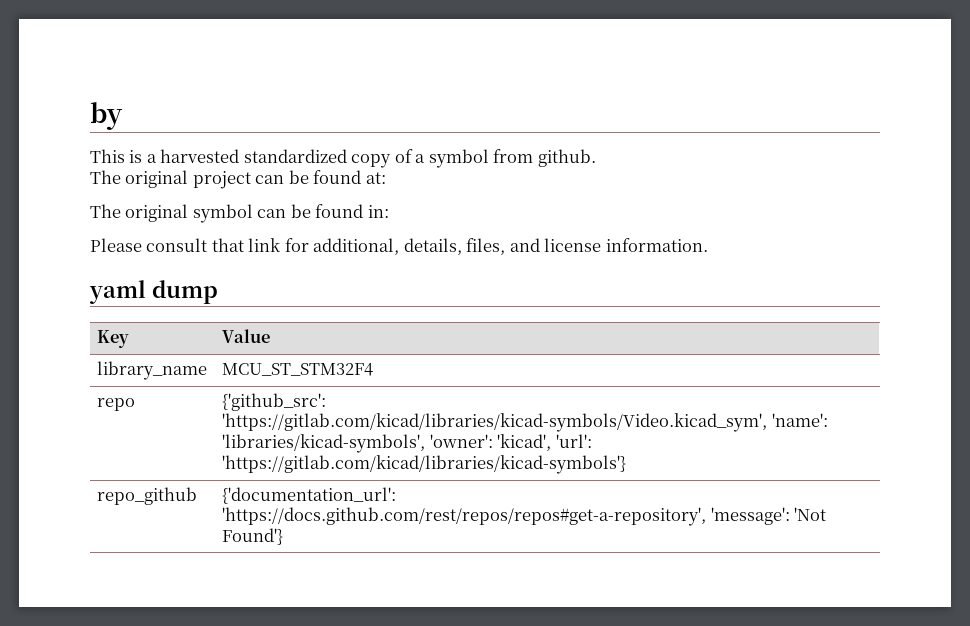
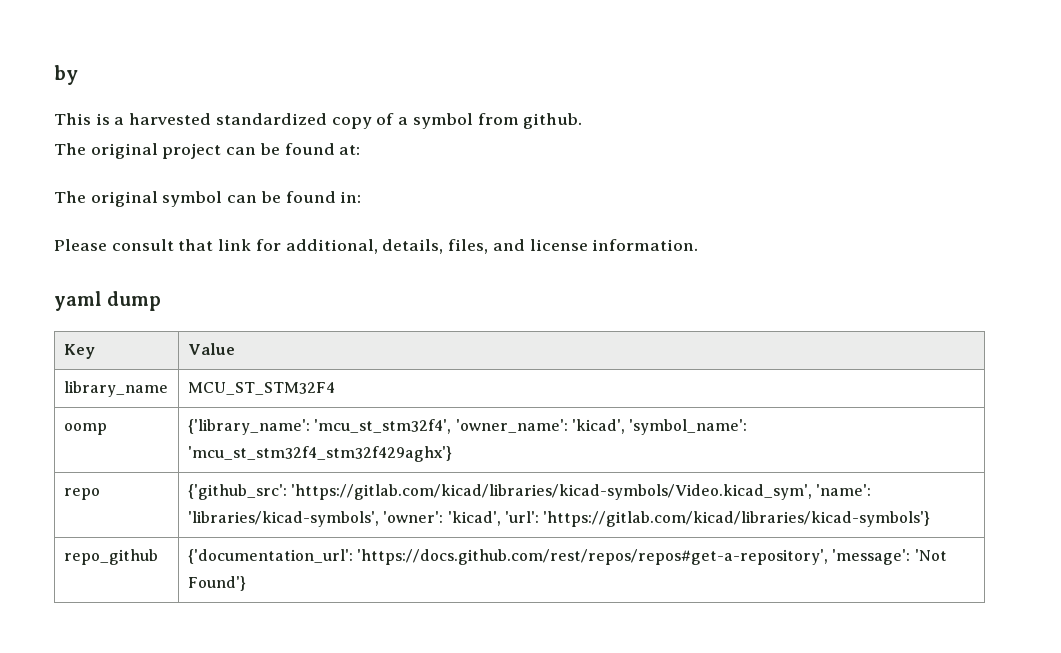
+ oomp | {'library_name': 'mcu_st_stm32f4', 'owner_name': 'kicad', 'symbol_name': 'mcu_st_stm32f4_stm32f429aghx'}

